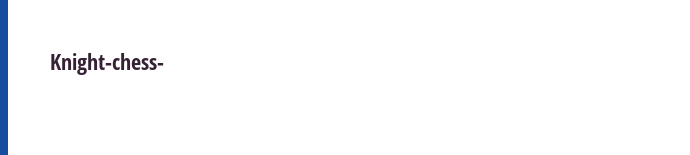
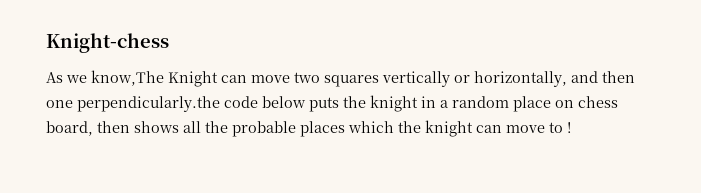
- Knight-chess-
+ Knight-chess
+ As we know,The Knight can move two squares vertically or horizontally, and then one perpendicularly.the code below puts the knight in a random place on chess board, then shows all the probable places which the knight can move to !

